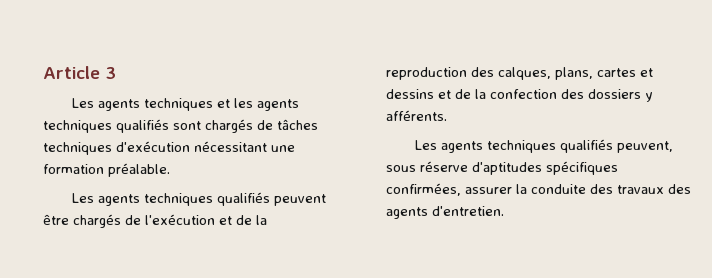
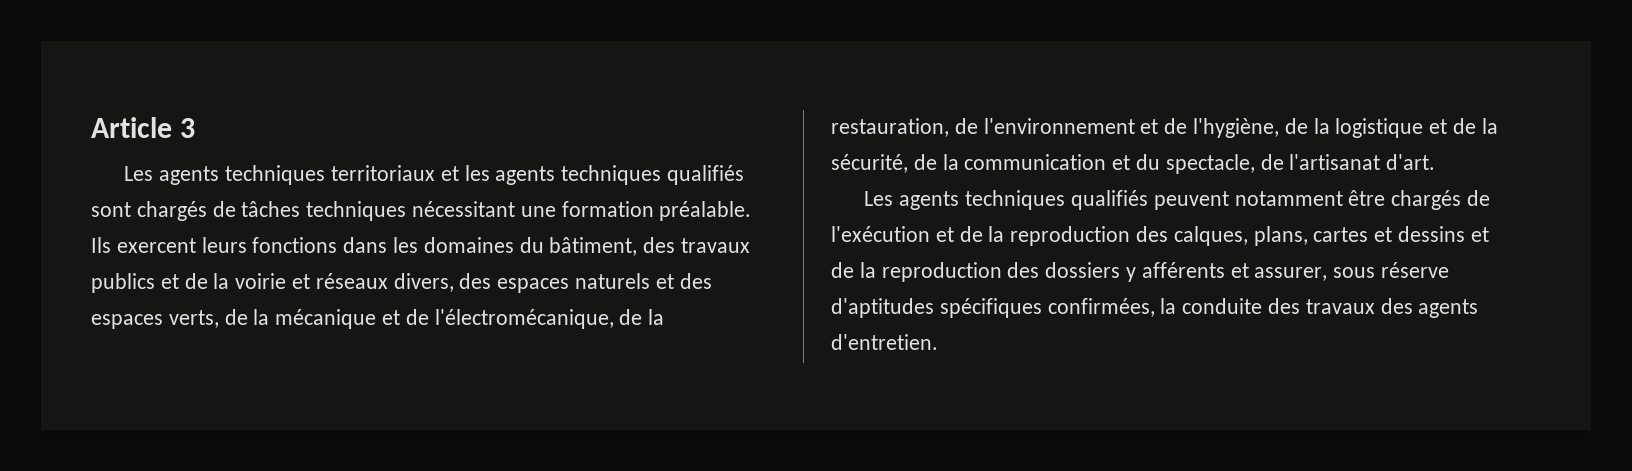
- Les agents techniques et les agents techniques qualifiés sont chargés de tâches techniques d'exécution nécessitant une formation préalable.
+ Les agents techniques territoriaux et les agents techniques qualifiés sont chargés de tâches techniques nécessitant une formation préalable. Ils exercent leurs fonctions dans les domaines du bâtiment, des travaux publics et de la voirie et réseaux divers, des espaces naturels et des espaces verts, de la mécanique et de l'électromécanique, de la restauration, de l'environnement et de l'hygiène, de la logistique et de la sécurité, de la communication et du spectacle, de l'artisanat d'art.
- Les agents techniques qualifiés peuvent être chargés de l'exécution et de la reproduction des calques, plans, cartes et dessins et de la confection des dossiers y afférents.
- Les agents techniques qualifiés peuvent, sous réserve d'aptitudes spécifiques confirmées, assurer la conduite des travaux des agents d'entretien.
+ Les agents techniques qualifiés peuvent notamment être chargés de l'exécution et de la reproduction des calques, plans, cartes et dessins et de la reproduction des dossiers y afférents et assurer, sous réserve d'aptitudes spécifiques confirmées, la conduite des travaux des agents d'entretien.

